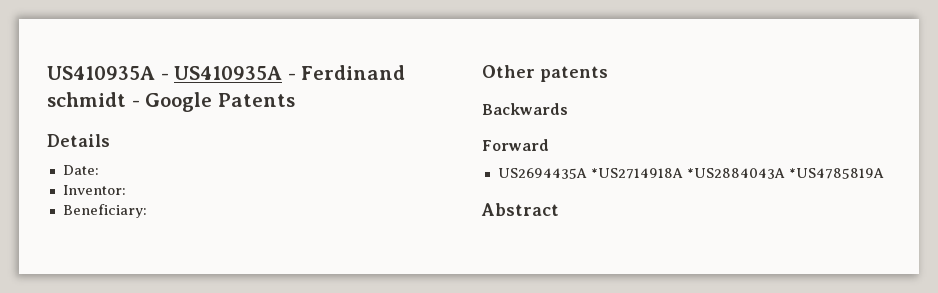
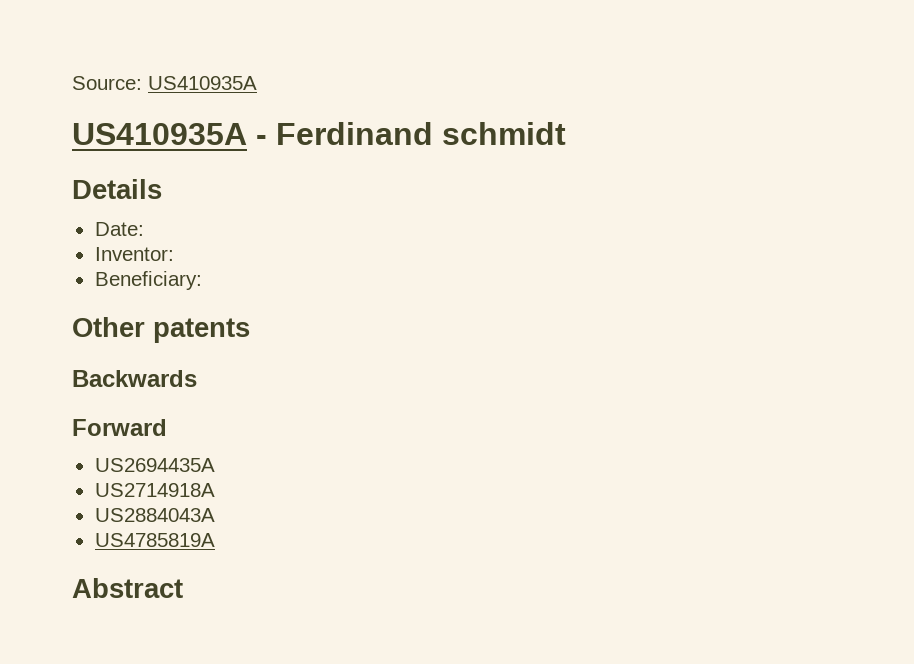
- US410935A - US410935A - Ferdinand schmidt - Google Patents
+ Source: US410935A
+ US410935A - Ferdinand schmidt
- US2694435A *US2714918A *US2884043A *US4785819A
+ US2694435A
+ US2714918A
+ US2884043A
+ US4785819A

